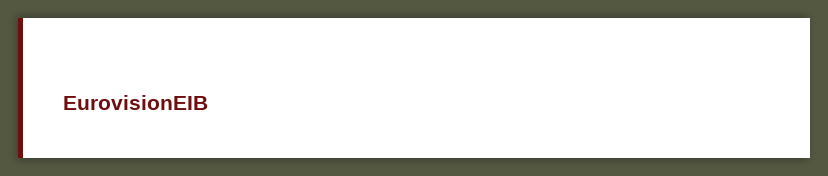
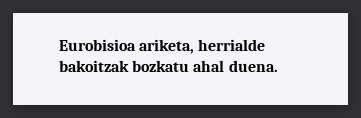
- EurovisionEIB
+ Eurobisioa ariketa, herrialde bakoitzak bozkatu ahal duena.

